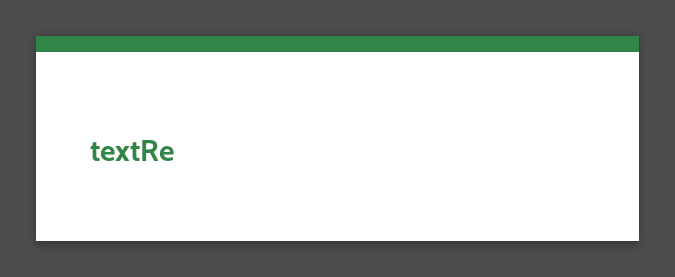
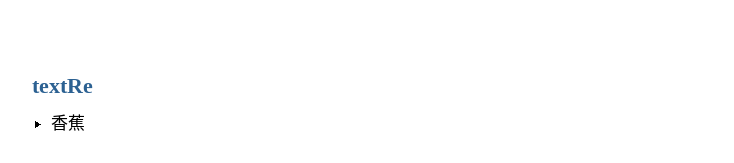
+ 香蕉

